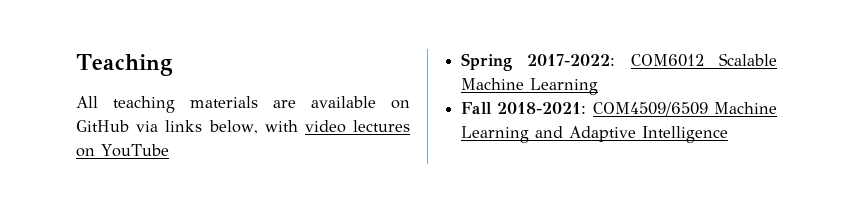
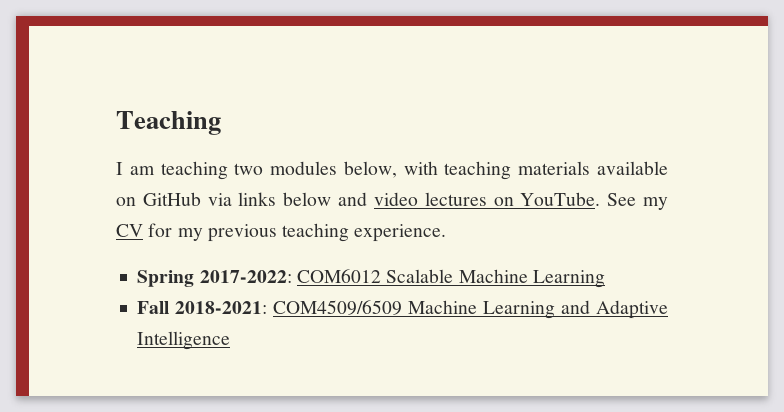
- All teaching materials are available on GitHub via links below, with video lectures on YouTube
+ I am teaching two modules below, with teaching materials available on GitHub via links below and video lectures on YouTube. See my CV for my previous teaching experience.

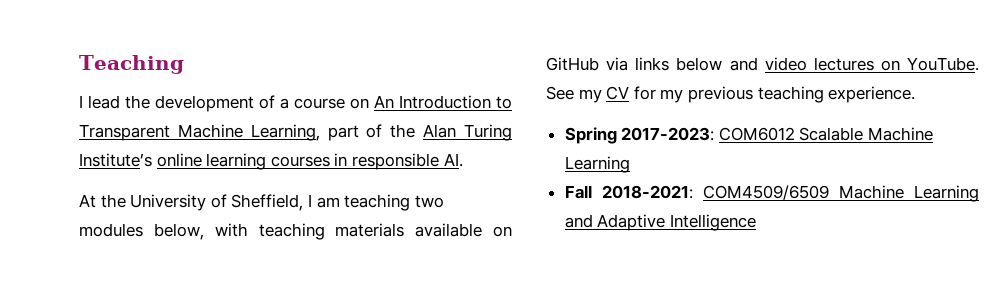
- I am teaching two modules below, with teaching materials available on GitHub via links below and video lectures on YouTube.
+ I lead the development of a course on An Introduction to Transparent Machine Learning, part of the Alan Turing Institute’s online learning courses in responsible AI.
+ At the University of Sheffield, I am teaching two modules below, with teaching materials available on GitHub via links below and video lectures on YouTube.
- Spring 2017-2022: COM6012 Scalable Machine Learning
+ Spring 2017-2023: COM6012 Scalable Machine Learning

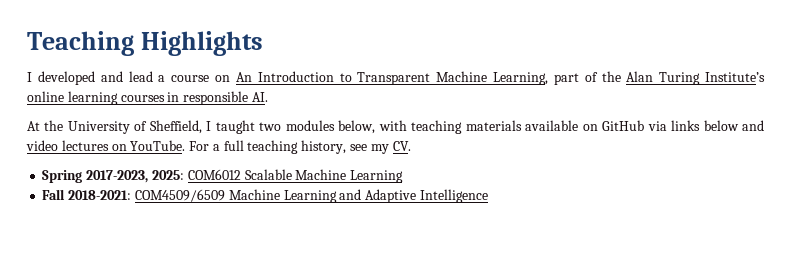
- Teaching
- I lead the development of a course on An Introduction to Transparent Machine Learning, part of the Alan Turing Institute’s online learning courses in responsible AI.
+ Teaching Highlights
+ I developed and lead a course on An Introduction to Transparent Machine Learning, part of the Alan Turing Institute’s online learning courses in responsible AI.
- At the University of Sheffield, I am teaching two modules below, with teaching materials available on GitHub via links below and video lectures on YouTube.
+ At the University of Sheffield, I taught two modules below, with teaching materials available on GitHub via links below and video lectures on YouTube.
- See my CV for my previous teaching experience.
+ For a full teaching history, see my CV.
- Spring 2017-2023: COM6012 Scalable Machine Learning
+ Spring 2017-2023, 2025: COM6012 Scalable Machine Learning

